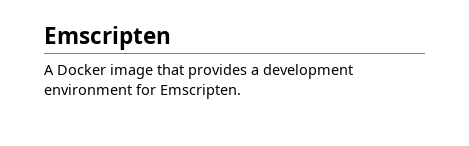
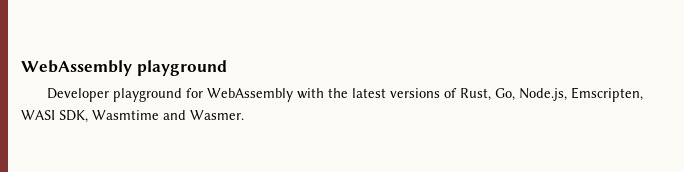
- Emscripten
- A Docker image that provides a development environment for Emscripten.
+ WebAssembly playground
+ Developer playground for WebAssembly with the latest versions of Rust, Go, Node.js, Emscripten, WASI SDK, Wasmtime and Wasmer.

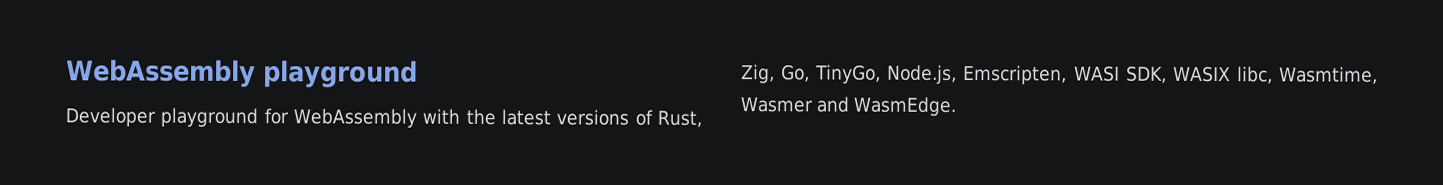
- Developer playground for WebAssembly with the latest versions of Rust, Go, Node.js, Emscripten, WASI SDK, Wasmtime and Wasmer.
+ Developer playground for WebAssembly with the latest versions of Rust, Zig, Go, TinyGo, Node.js, Emscripten, WASI SDK, WASIX libc, Wasmtime, Wasmer and WasmEdge.

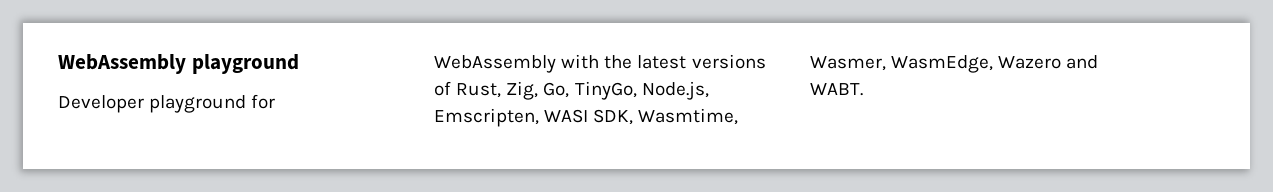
- Developer playground for WebAssembly with the latest versions of Rust, Zig, Go, TinyGo, Node.js, Emscripten, WASI SDK, WASIX libc, Wasmtime, Wasmer and WasmEdge.
+ Developer playground for WebAssembly with the latest versions of Rust, Zig, Go, TinyGo, Node.js, Emscripten, WASI SDK, Wasmtime, Wasmer, WasmEdge, Wazero and WABT.

